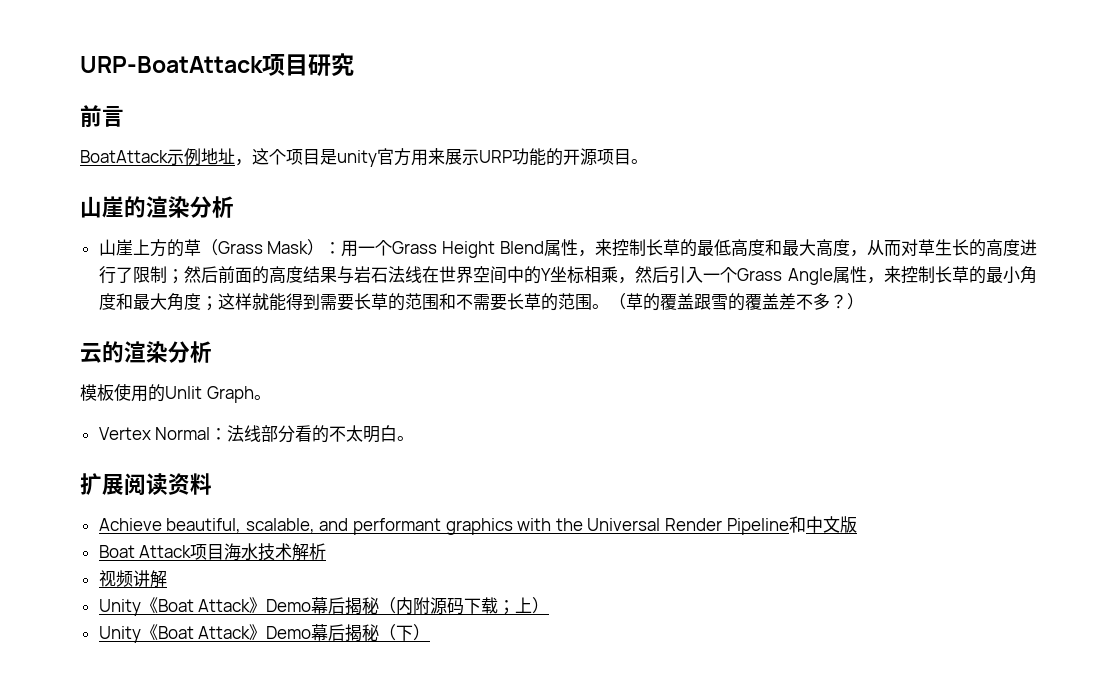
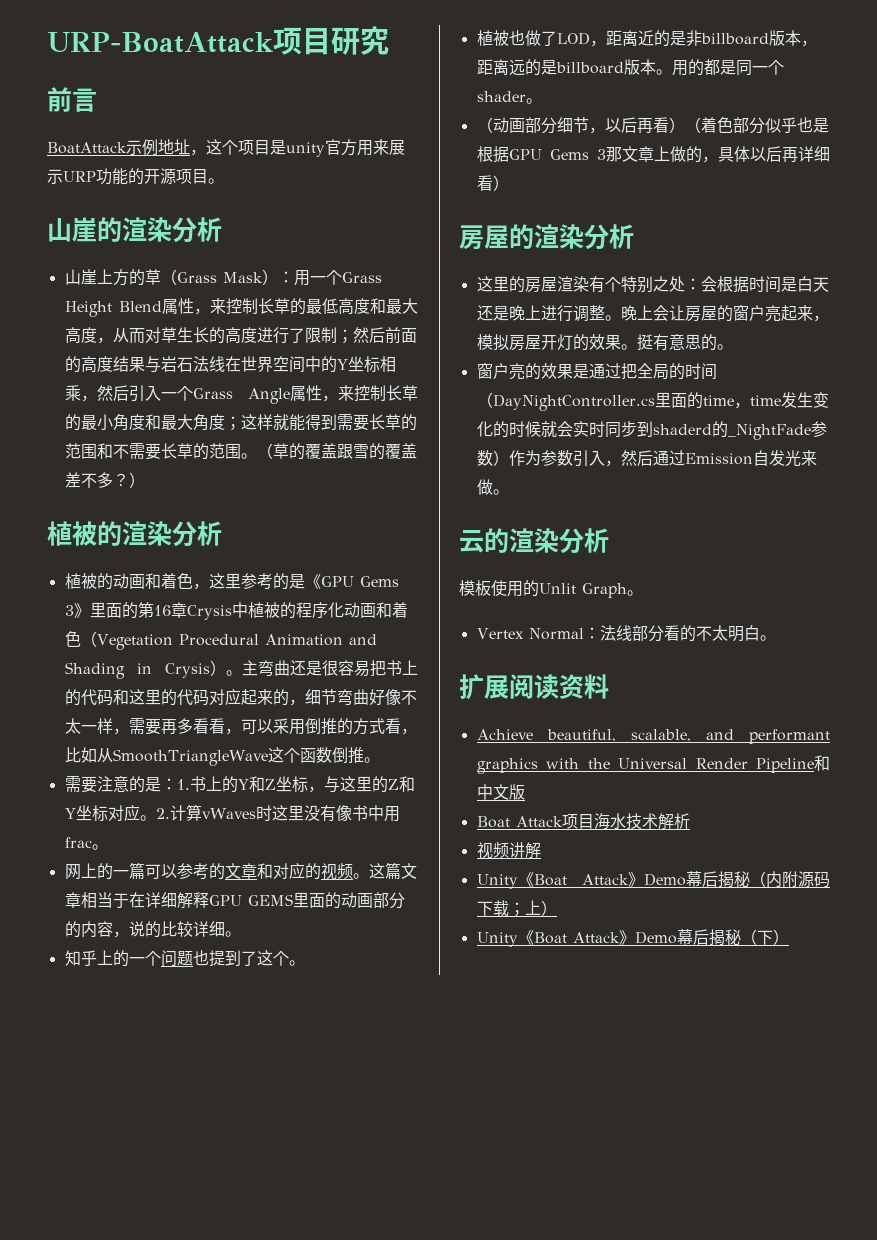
+ 植被的渲染分析
+ 植被的动画和着色，这里参考的是《GPU Gems 3》里面的第16章Crysis中植被的程序化动画和着色（Vegetation Procedural Animation and Shading in Crysis）。主弯曲还是很容易把书上的代码和这里的代码对应起来的，细节弯曲好像不太一样，需要再多看看，可以采用倒推的方式看，比如从SmoothTriangleWave这个函数倒推。
+ 需要注意的是：1.书上的Y和Z坐标，与这里的Z和Y坐标对应。2.计算vWaves时这里没有像书中用frac。
+ 网上的一篇可以参考的文章和对应的视频。这篇文章相当于在详细解释GPU GEMS里面的动画部分的内容，说的比较详细。
+ 知乎上的一个问题也提到了这个。
+ 植被也做了LOD，距离近的是非billboard版本，距离远的是billboard版本。用的都是同一个shader。
+ （动画部分细节，以后再看）（着色部分似乎也是根据GPU Gems 3那文章上做的，具体以后再详细看）
+ 房屋的渲染分析
+ 这里的房屋渲染有个特别之处：会根据时间是白天还是晚上进行调整。晚上会让房屋的窗户亮起来，模拟房屋开灯的效果。挺有意思的。
+ 窗户亮的效果是通过把全局的时间（DayNightController.cs里面的time，time发生变化的时候就会实时同步到shaderd的_NightFade参数）作为参数引入，然后通过Emission自发光来做。

